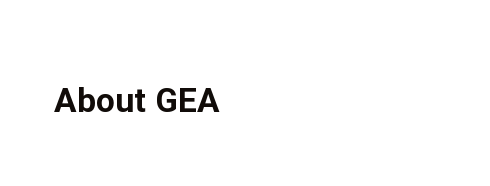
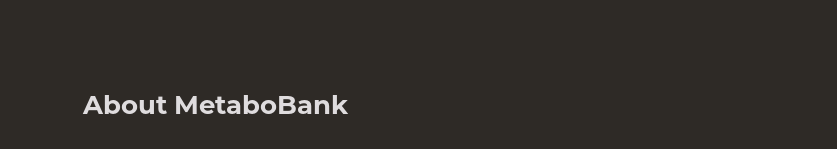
- About GEA
+ About MetaboBank

